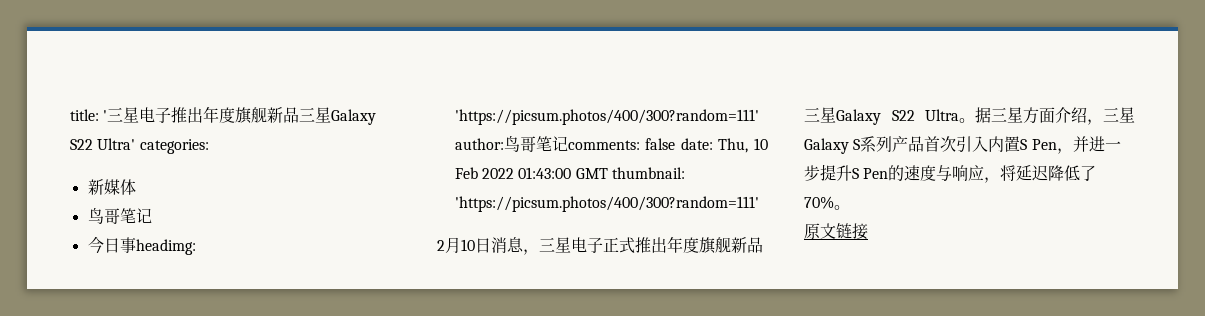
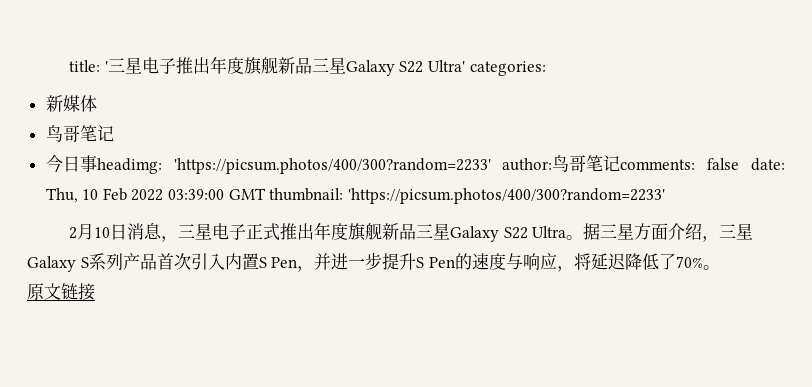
- 今日事headimg: 'https://picsum.photos/400/300?random=111' author:鸟哥笔记comments: false date: Thu, 10 Feb 2022 01:43:00 GMT thumbnail: 'https://picsum.photos/400/300?random=111'
+ 今日事headimg: 'https://picsum.photos/400/300?random=2233' author:鸟哥笔记comments: false date: Thu, 10 Feb 2022 03:39:00 GMT thumbnail: 'https://picsum.photos/400/300?random=2233'

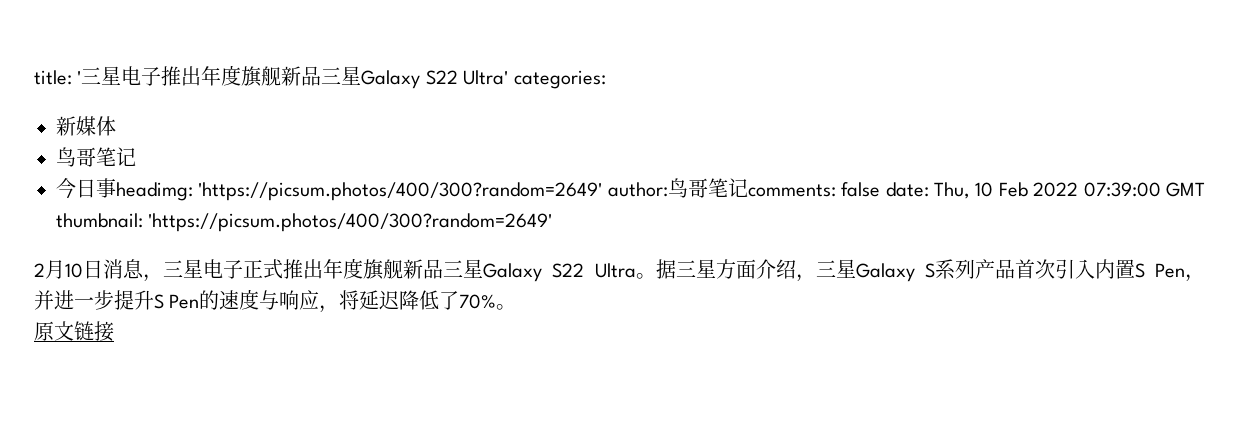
- 今日事headimg: 'https://picsum.photos/400/300?random=2233' author:鸟哥笔记comments: false date: Thu, 10 Feb 2022 03:39:00 GMT thumbnail: 'https://picsum.photos/400/300?random=2233'
+ 今日事headimg: 'https://picsum.photos/400/300?random=2649' author:鸟哥笔记comments: false date: Thu, 10 Feb 2022 07:39:00 GMT thumbnail: 'https://picsum.photos/400/300?random=2649'

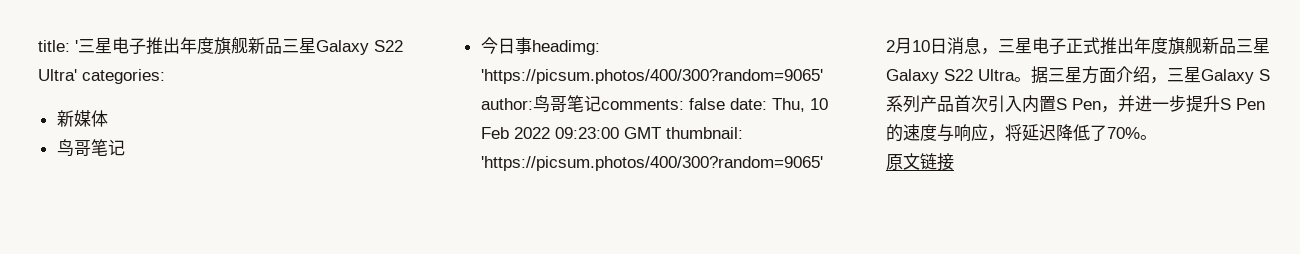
- 今日事headimg: 'https://picsum.photos/400/300?random=2649' author:鸟哥笔记comments: false date: Thu, 10 Feb 2022 07:39:00 GMT thumbnail: 'https://picsum.photos/400/300?random=2649'
+ 今日事headimg: 'https://picsum.photos/400/300?random=9065' author:鸟哥笔记comments: false date: Thu, 10 Feb 2022 09:23:00 GMT thumbnail: 'https://picsum.photos/400/300?random=9065'

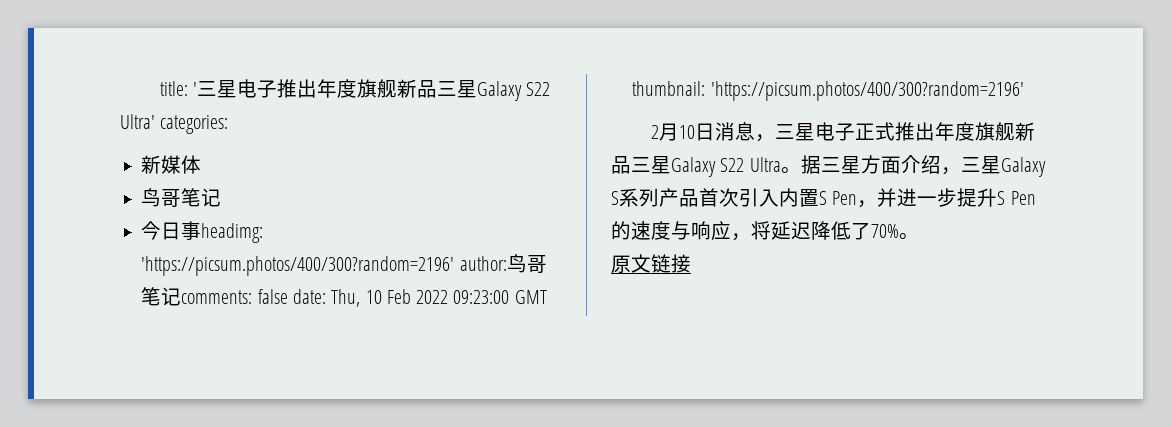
- 今日事headimg: 'https://picsum.photos/400/300?random=9065' author:鸟哥笔记comments: false date: Thu, 10 Feb 2022 09:23:00 GMT thumbnail: 'https://picsum.photos/400/300?random=9065'
+ 今日事headimg: 'https://picsum.photos/400/300?random=2196' author:鸟哥笔记comments: false date: Thu, 10 Feb 2022 09:23:00 GMT thumbnail: 'https://picsum.photos/400/300?random=2196'

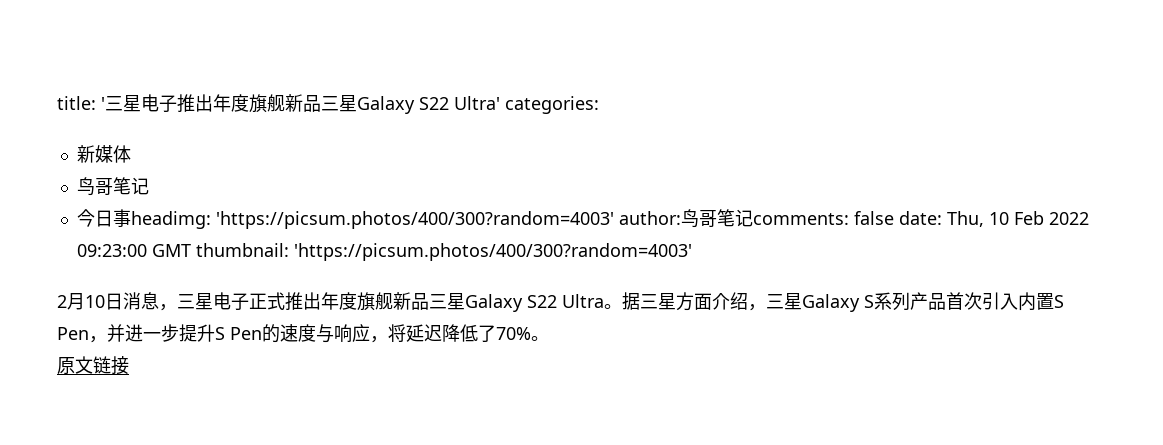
- 今日事headimg: 'https://picsum.photos/400/300?random=2196' author:鸟哥笔记comments: false date: Thu, 10 Feb 2022 09:23:00 GMT thumbnail: 'https://picsum.photos/400/300?random=2196'
+ 今日事headimg: 'https://picsum.photos/400/300?random=4003' author:鸟哥笔记comments: false date: Thu, 10 Feb 2022 09:23:00 GMT thumbnail: 'https://picsum.photos/400/300?random=4003'

